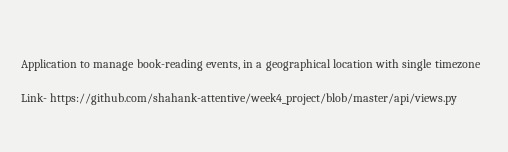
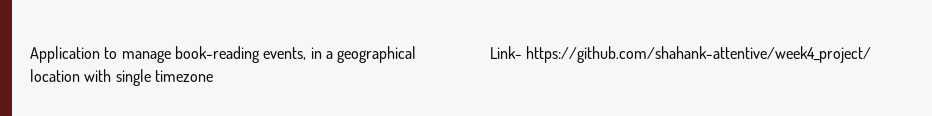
- Link- https://github.com/shahank-attentive/week4_project/blob/master/api/views.py
+ Link- https://github.com/shahank-attentive/week4_project/

